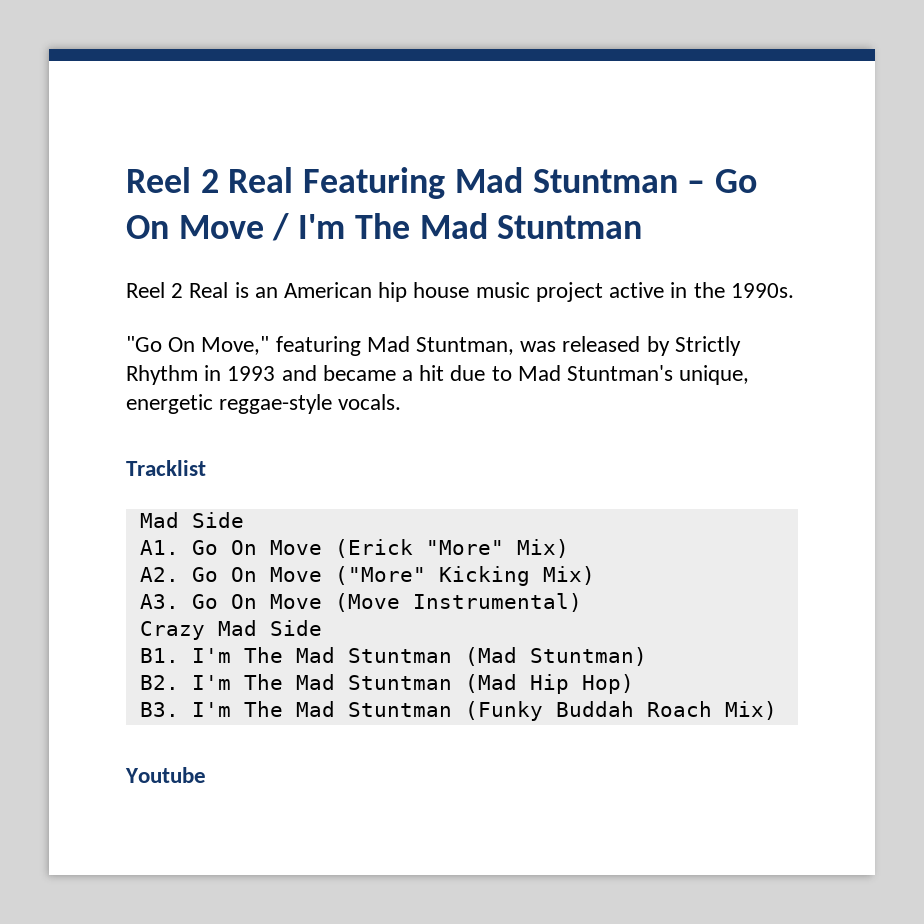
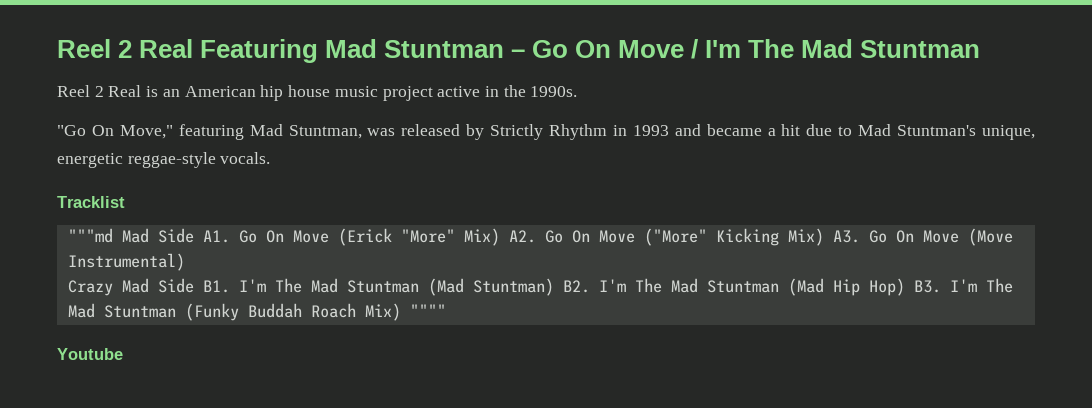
  Tracklist
- Mad Side
- A1. Go On Move (Erick "More" Mix)
- A2. Go On Move ("More" Kicking Mix)
- A3. Go On Move (Move Instrumental)
+ """md Mad Side A1. Go On Move (Erick "More" Mix) A2. Go On Move ("More" Kicking Mix) A3. Go On Move (Move Instrumental)
- Crazy Mad Side
- B1. I'm The Mad Stuntman (Mad Stuntman)
- B2. I'm The Mad Stuntman (Mad Hip Hop)
- B3. I'm The Mad Stuntman (Funky Buddah Roach Mix)
+ Crazy Mad Side B1. I'm The Mad Stuntman (Mad Stuntman) B2. I'm The Mad Stuntman (Mad Hip Hop) B3. I'm The Mad Stuntman (Funky Buddah Roach Mix) """"

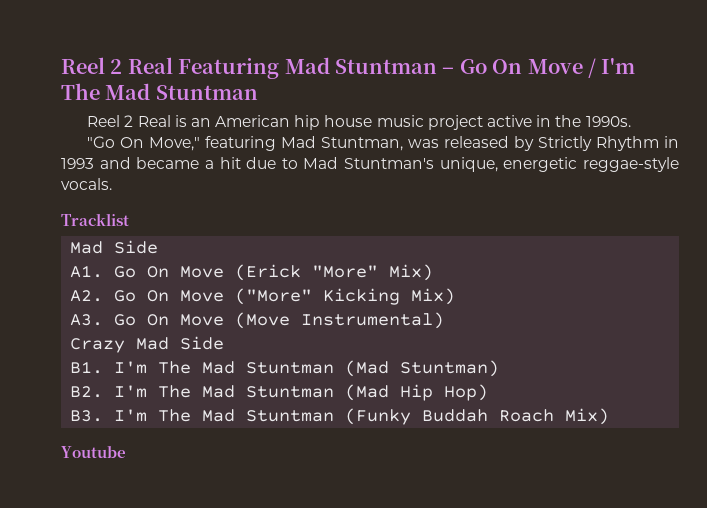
  Tracklist
- """md Mad Side A1. Go On Move (Erick "More" Mix) A2. Go On Move ("More" Kicking Mix) A3. Go On Move (Move Instrumental)
+ Mad Side
+ A1. Go On Move (Erick "More" Mix)
+ A2. Go On Move ("More" Kicking Mix)
+ A3. Go On Move (Move Instrumental)
- Crazy Mad Side B1. I'm The Mad Stuntman (Mad Stuntman) B2. I'm The Mad Stuntman (Mad Hip Hop) B3. I'm The Mad Stuntman (Funky Buddah Roach Mix) """"
+ Crazy Mad Side
+ B1. I'm The Mad Stuntman (Mad Stuntman)
+ B2. I'm The Mad Stuntman (Mad Hip Hop)
+ B3. I'm The Mad Stuntman (Funky Buddah Roach Mix)

